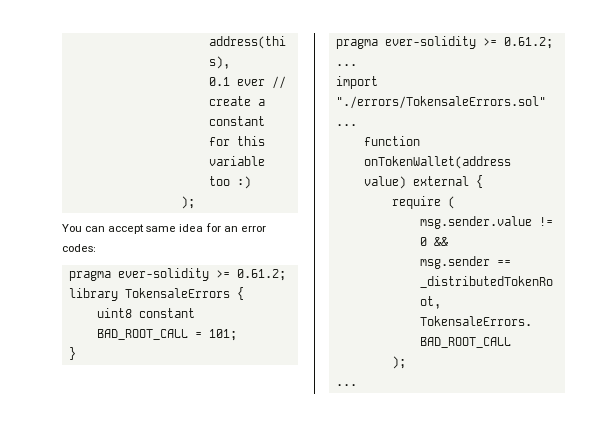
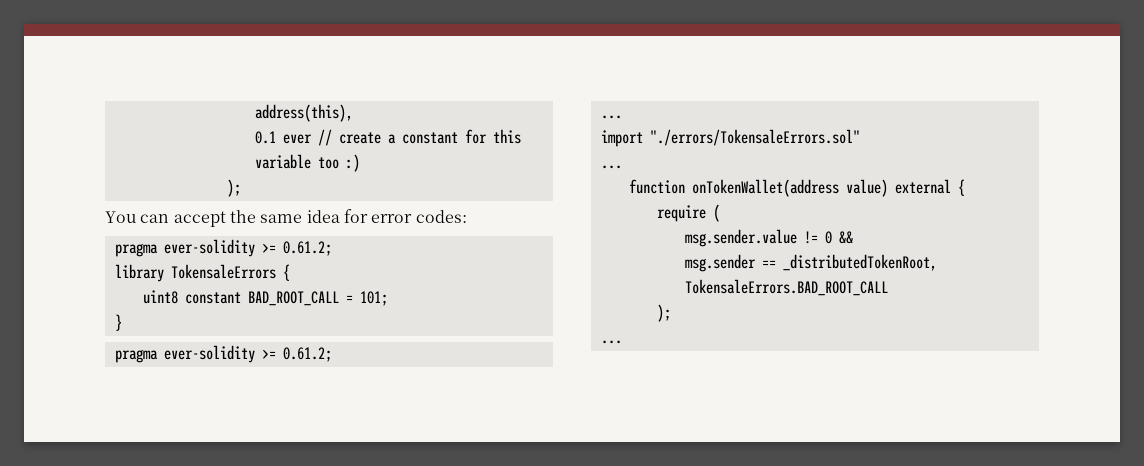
- You can accept same idea for an error codes:
+ You can accept the same idea for error codes:

